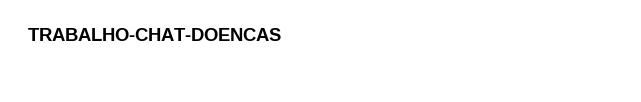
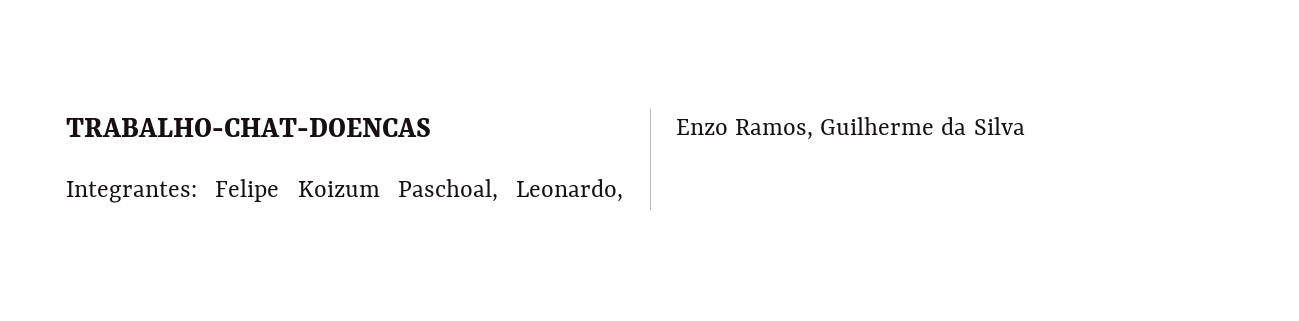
+ Integrantes: Felipe Koizum Paschoal, Leonardo, Enzo Ramos, Guilherme da Silva

